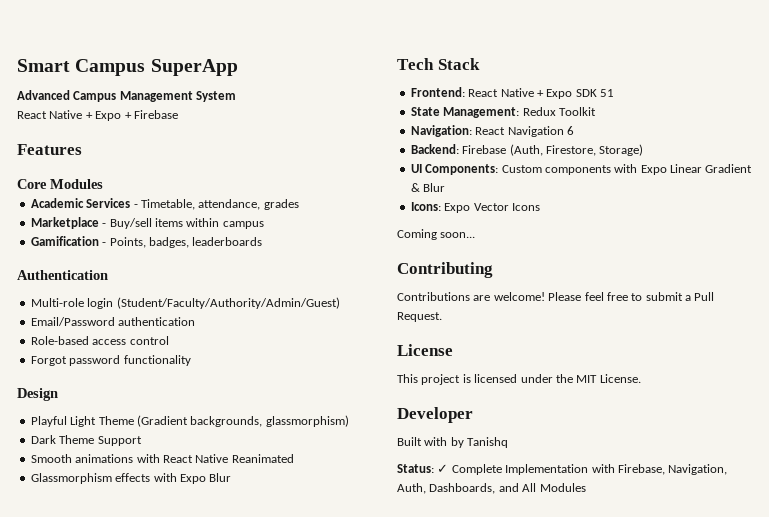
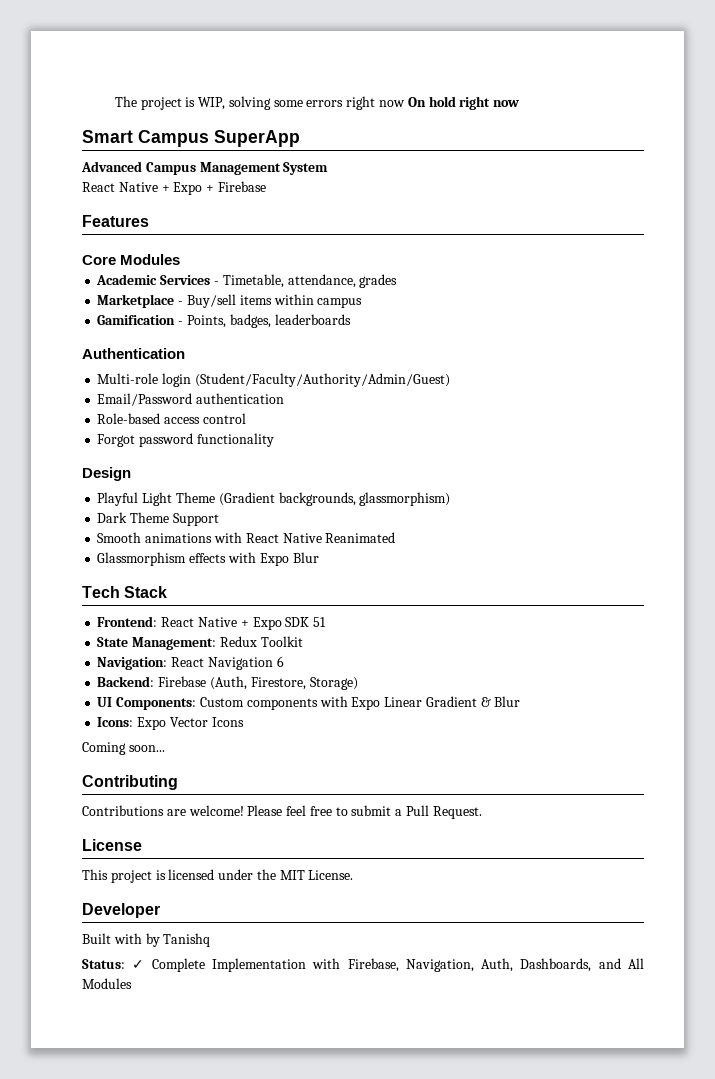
+ The project is WIP, solving some errors right now On hold right now

